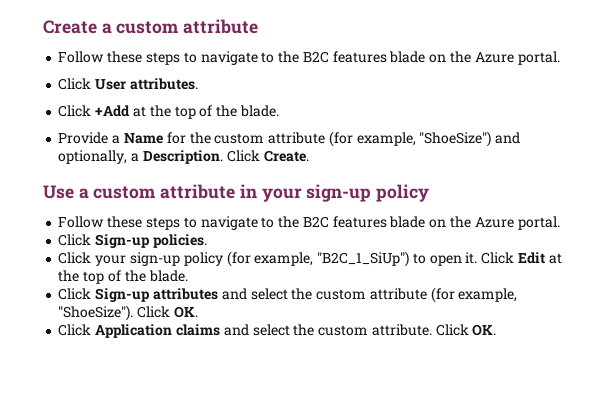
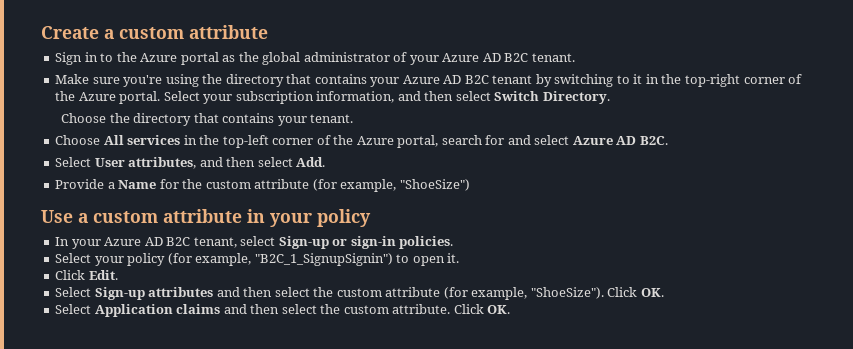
  Create a custom attribute
- Follow these steps to navigate to the B2C features blade on the Azure portal.
- Click User attributes.
- Click +Add at the top of the blade.
+ Sign in to the Azure portal as the global administrator of your Azure AD B2C tenant.
+ Make sure you're using the directory that contains your Azure AD B2C tenant by switching to it in the top-right corner of the Azure portal. Select your subscription information, and then select Switch Directory.
+ Choose the directory that contains your tenant.
+ Choose All services in the top-left corner of the Azure portal, search for and select Azure AD B2C.
+ Select User attributes, and then select Add.
- Provide a Name for the custom attribute (for example, "ShoeSize") and optionally, a Description. Click Create.
+ Provide a Name for the custom attribute (for example, "ShoeSize")
- Use a custom attribute in your sign-up policy
- Follow these steps to navigate to the B2C features blade on the Azure portal.
- Click Sign-up policies.
- Click your sign-up policy (for example, "B2C_1_SiUp") to open it. Click Edit at the top of the blade.
- Click Sign-up attributes and select the custom attribute (for example, "ShoeSize").
+ Use a custom attribute in your policy
+ In your Azure AD B2C tenant, select Sign-up or sign-in policies.
+ Select your policy (for example, "B2C_1_SignupSignin") to open it.
+ Click Edit.
+ Select Sign-up attributes and then select the custom attribute (for example, "ShoeSize").
- Click Application claims and select the custom attribute.
+ Select Application claims and then select the custom attribute.

